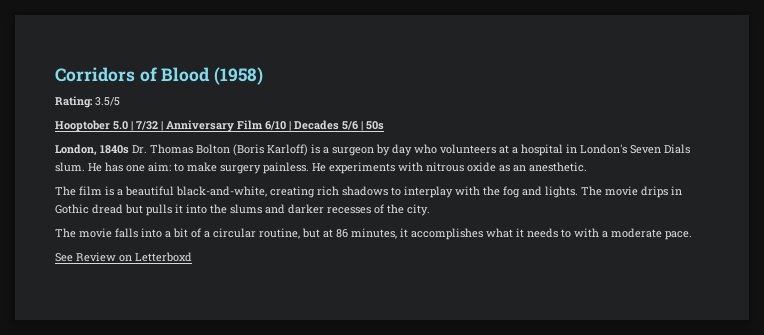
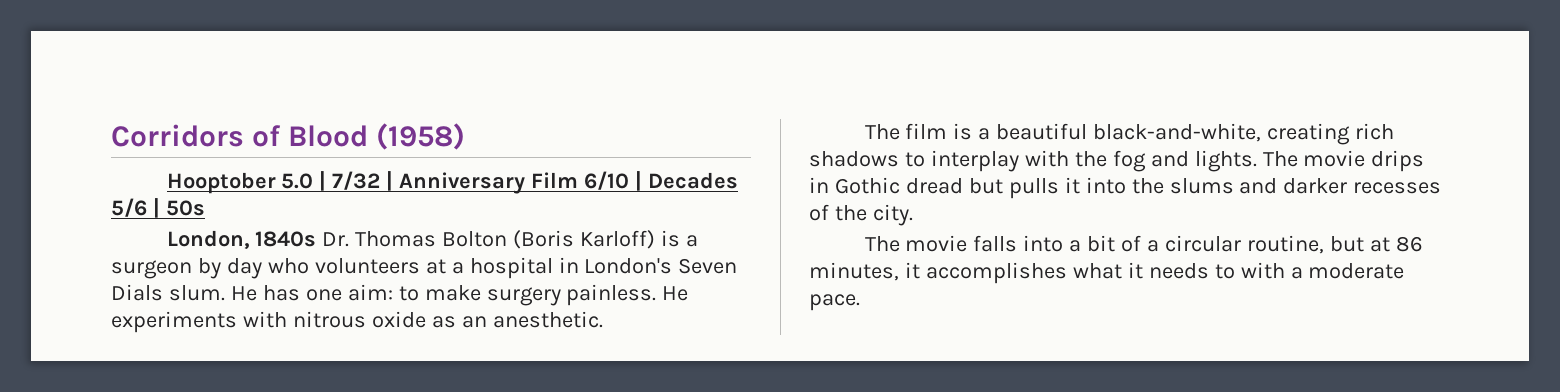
- Rating: 3.5/5
- See Review on Letterboxd

